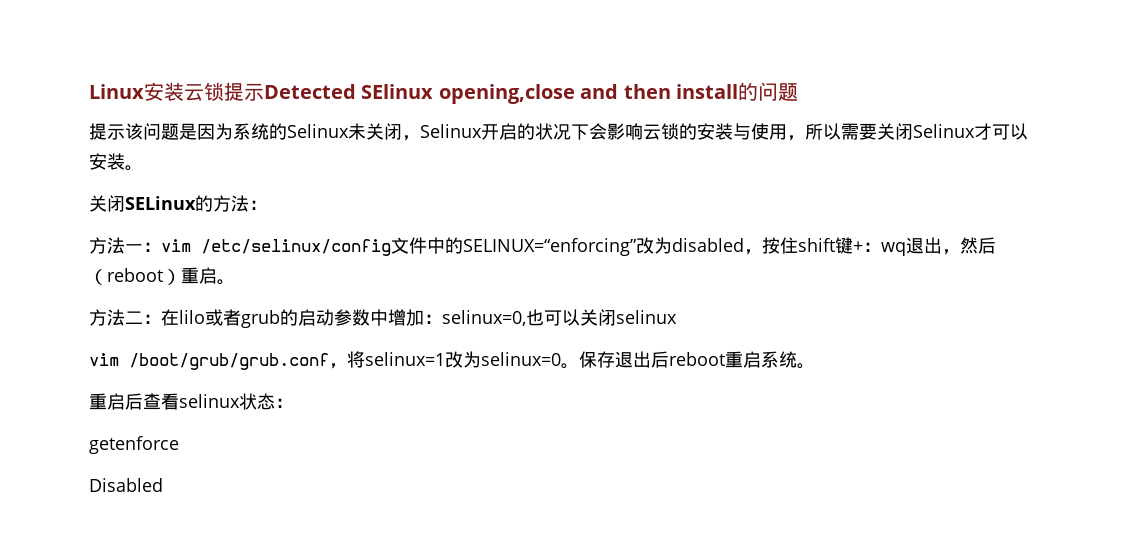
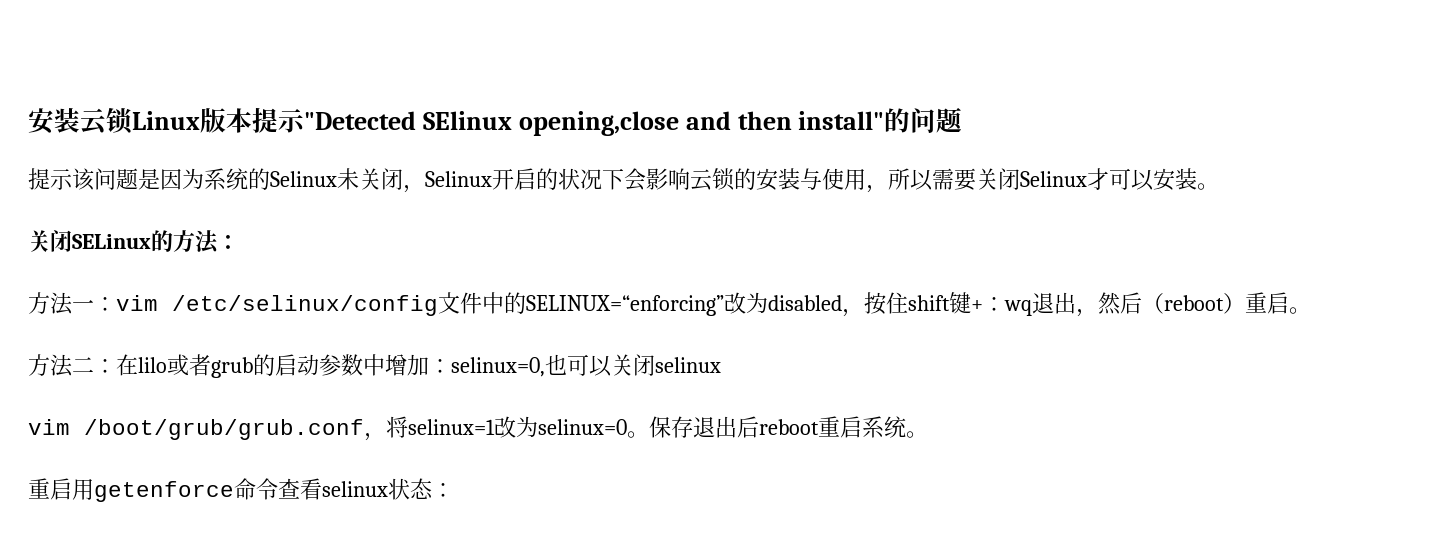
- Linux安装云锁提示Detected SElinux opening,close and then install的问题
+ 安装云锁Linux版本提示"Detected SElinux opening,close and then install"的问题
- 重启后查看selinux状态：
+ 重启用getenforce命令查看selinux状态：
- getenforce
- Disabled

